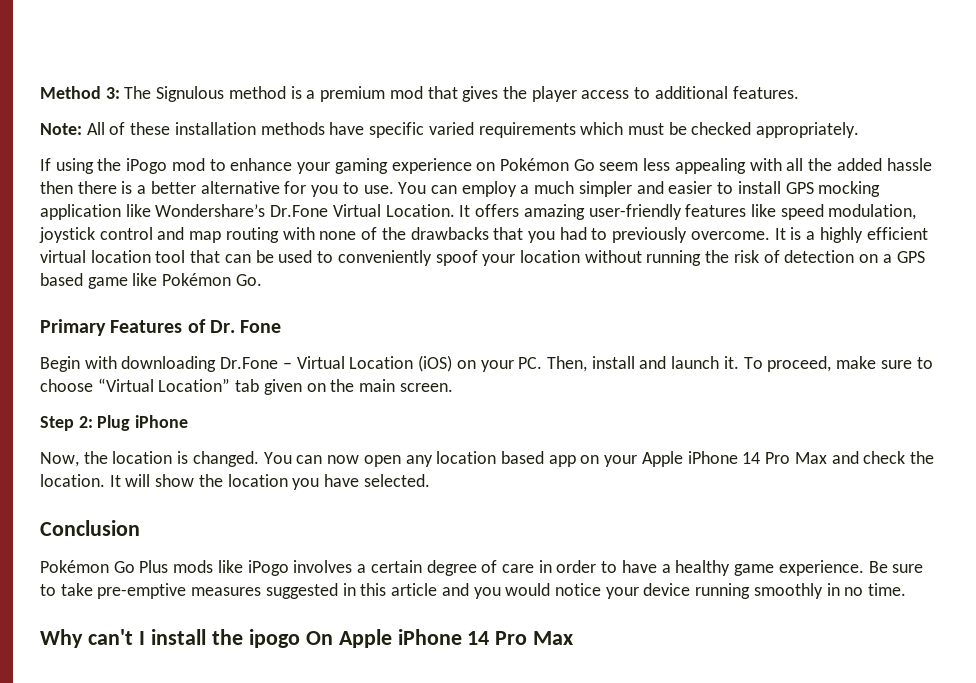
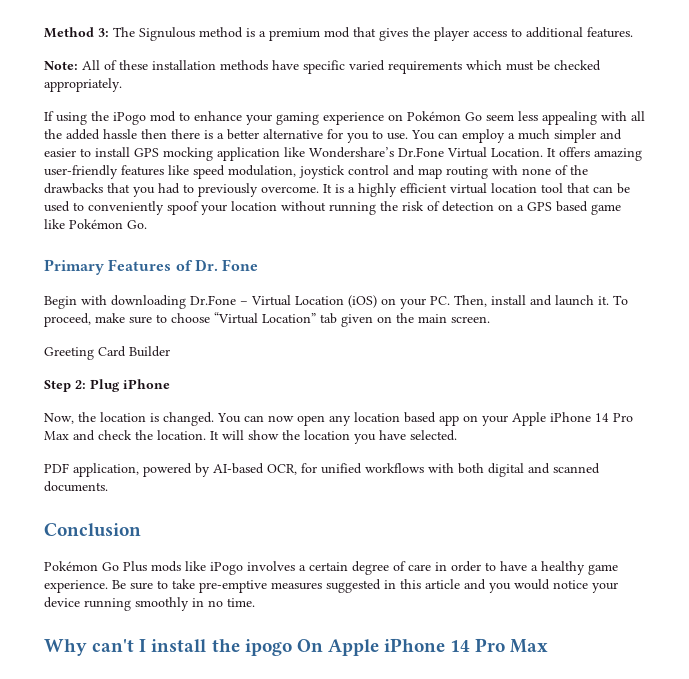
+ Greeting Card Builder
+ PDF application, powered by AI-based OCR, for unified workflows with both digital and scanned documents.

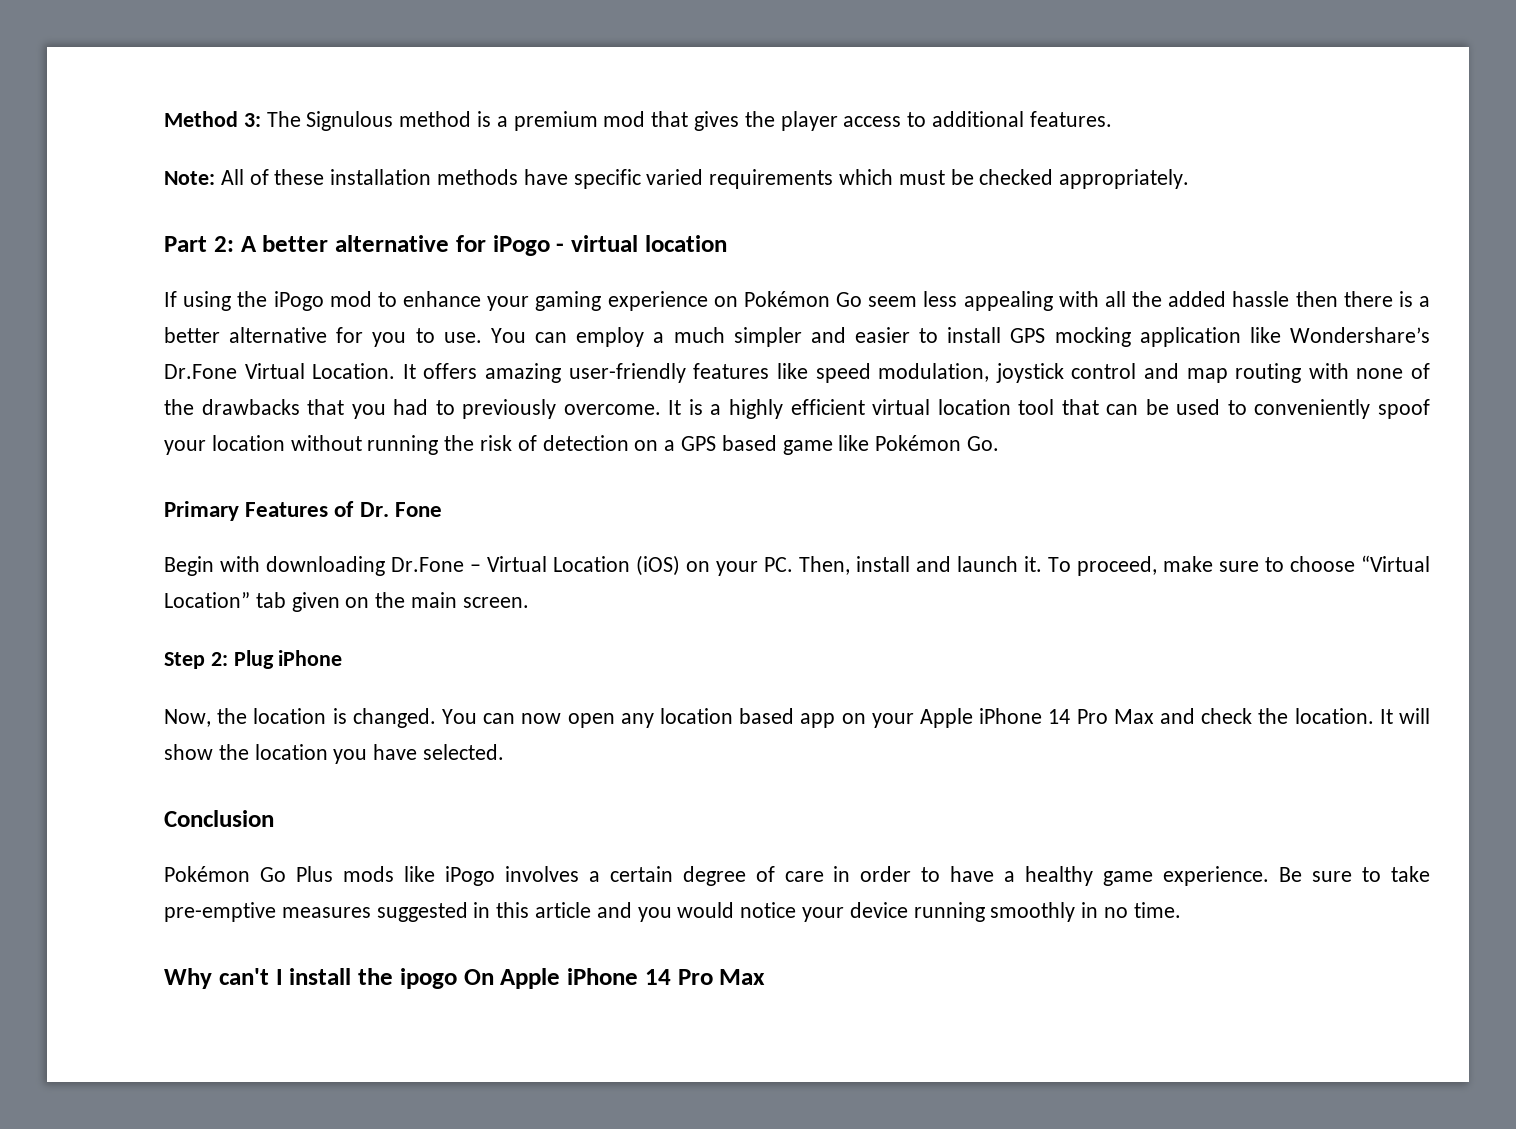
+ Part 2: A better alternative for iPogo - virtual location
- Greeting Card Builder
- PDF application, powered by AI-based OCR, for unified workflows with both digital and scanned documents.

